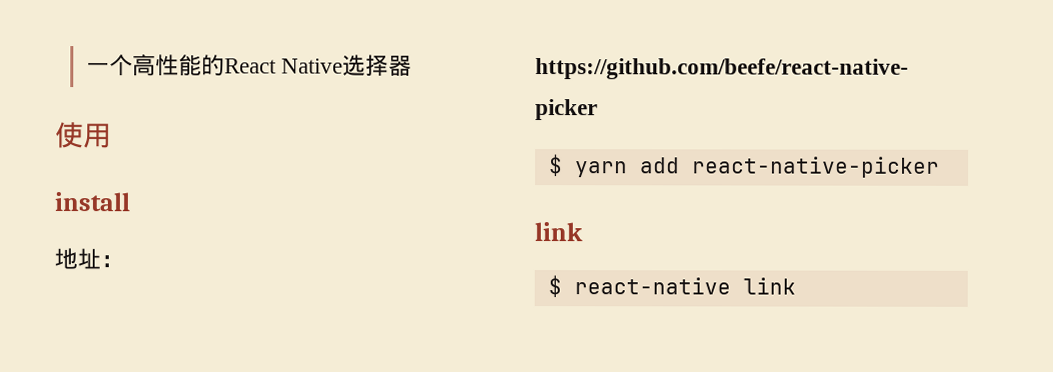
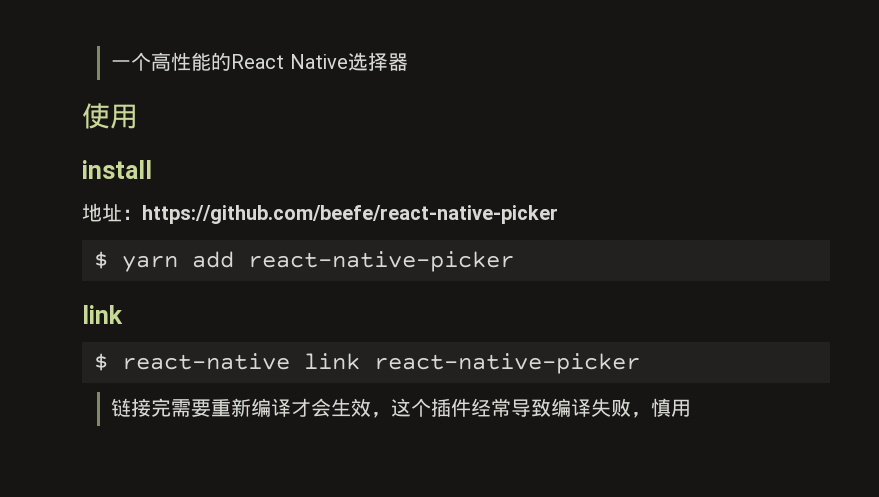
- $ react-native link
+ $ react-native link react-native-picker
+ 链接完需要重新编译才会生效，这个插件经常导致编译失败，慎用

